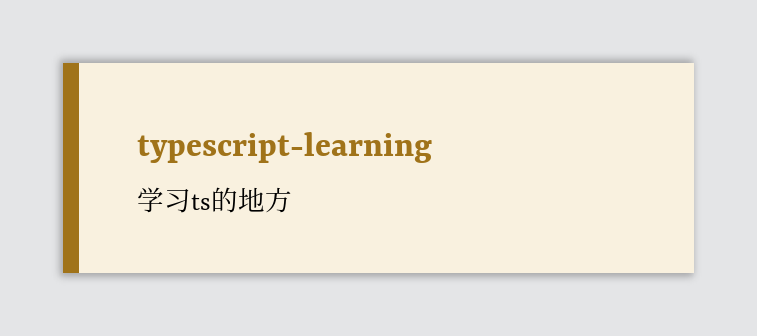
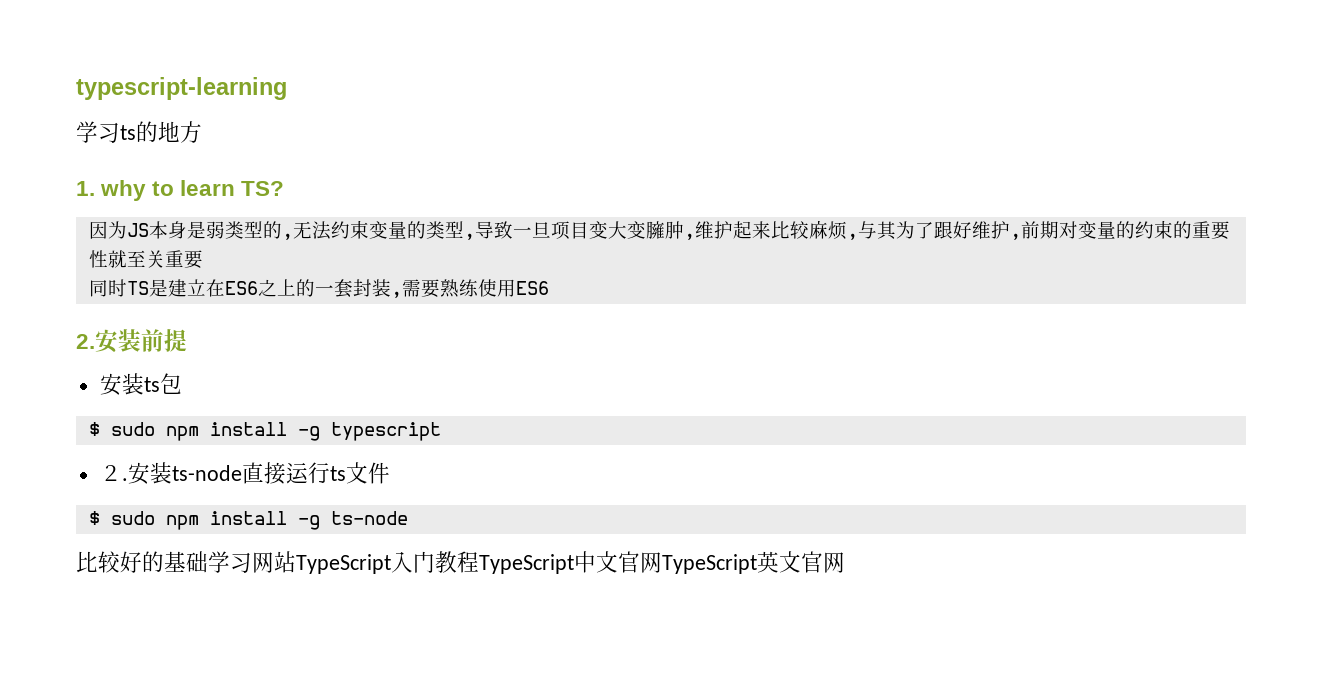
+ 1. why to learn TS?
+ 因为JS本身是弱类型的,无法约束变量的类型,导致一旦项目变大变臃肿,维护起来比较麻烦,与其为了跟好维护,前期对变量的约束的重要性就至关重要
+ 同时TS是建立在ES6之上的一套封装,需要熟练使用ES6
+ 2.安装前提
+ 安装ts包
+ $ sudo npm install -g typescript
+ ２.安装ts-node直接运行ts文件
+ $ sudo npm install -g ts-node
+ 比较好的基础学习网站TypeScript入门教程TypeScript中文官网TypeScript英文官网

